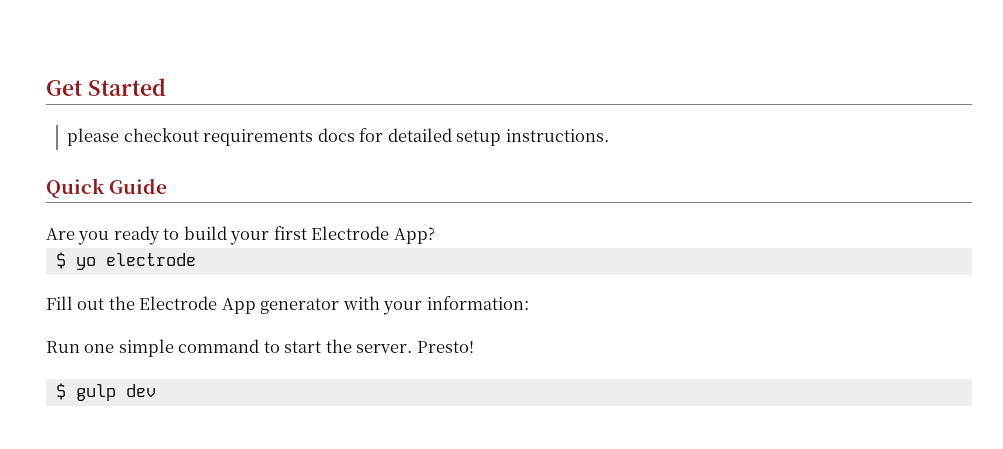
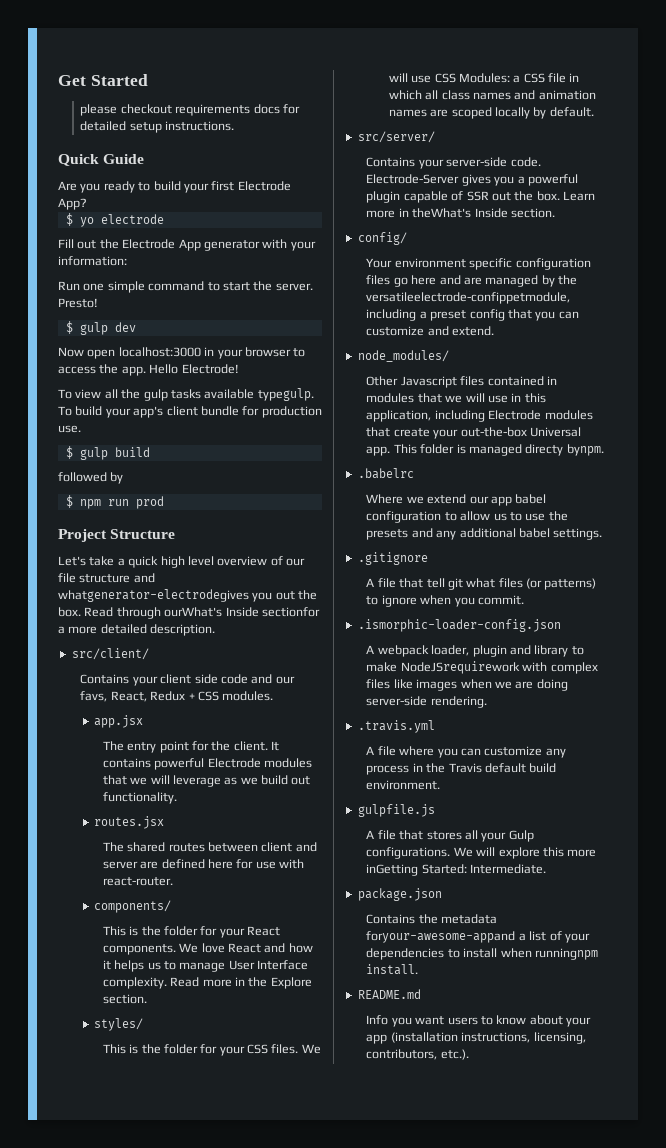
+ Now open localhost:3000 in your browser to access the app. Hello Electrode!
+ To view all the gulp tasks available typegulp. To build your app's client bundle for production use.
+ $ gulp build
+ followed by
+ $ npm run prod
+ Project Structure
+ Let's take a quick high level overview of our file structure and whatgenerator-electrodegives you out the box. Read through ourWhat's Inside sectionfor a more detailed description.
+ src/client/
+ Contains your client side code and our favs, React, Redux + CSS modules.
+ app.jsx
+ The entry point for the client. It contains powerful Electrode modules that we will leverage as we build out functionality.
+ routes.jsx
+ The shared routes between client and server are defined here for use with react-router.
+ components/
+ This is the folder for your React components. We love React and how it helps us to manage User Interface complexity. Read more in the Explore section.
+ styles/
+ This is the folder for your CSS files. We will use CSS Modules: a CSS file in which all class names and animation names are scoped locally by default.
+ src/server/
+ Contains your server-side code. Electrode-Server gives you a powerful plugin capable of SSR out the box. Learn more in theWhat's Inside section.
+ config/
+ Your environment specific configuration files go here and are managed by the versatileelectrode-confippetmodule, including a preset config that you can customize and extend.
+ node_modules/
+ Other Javascript files contained in modules that we will use in this application, including Electrode modules that create your out-the-box Universal app. This folder is managed directy bynpm.
+ .babelrc
+ Where we extend our app babel configuration to allow us to use the presets and any additional babel settings.
+ .gitignore
+ A file that tell git what files (or patterns) to ignore when you commit.
+ .ismorphic-loader-config.json
+ A webpack loader, plugin and library to make NodeJSrequirework with complex files like images when we are doing server-side rendering.
+ .travis.yml
+ A file where you can customize any process in the Travis default build environment.
+ gulpfile.js
+ A file that stores all your Gulp configurations. We will explore this more inGetting Started: Intermediate.
+ package.json
+ Contains the metadata foryour-awesome-appand a list of your dependencies to install when runningnpm install.
+ README.md
+ Info you want users to know about your app (installation instructions, licensing, contributors, etc.).

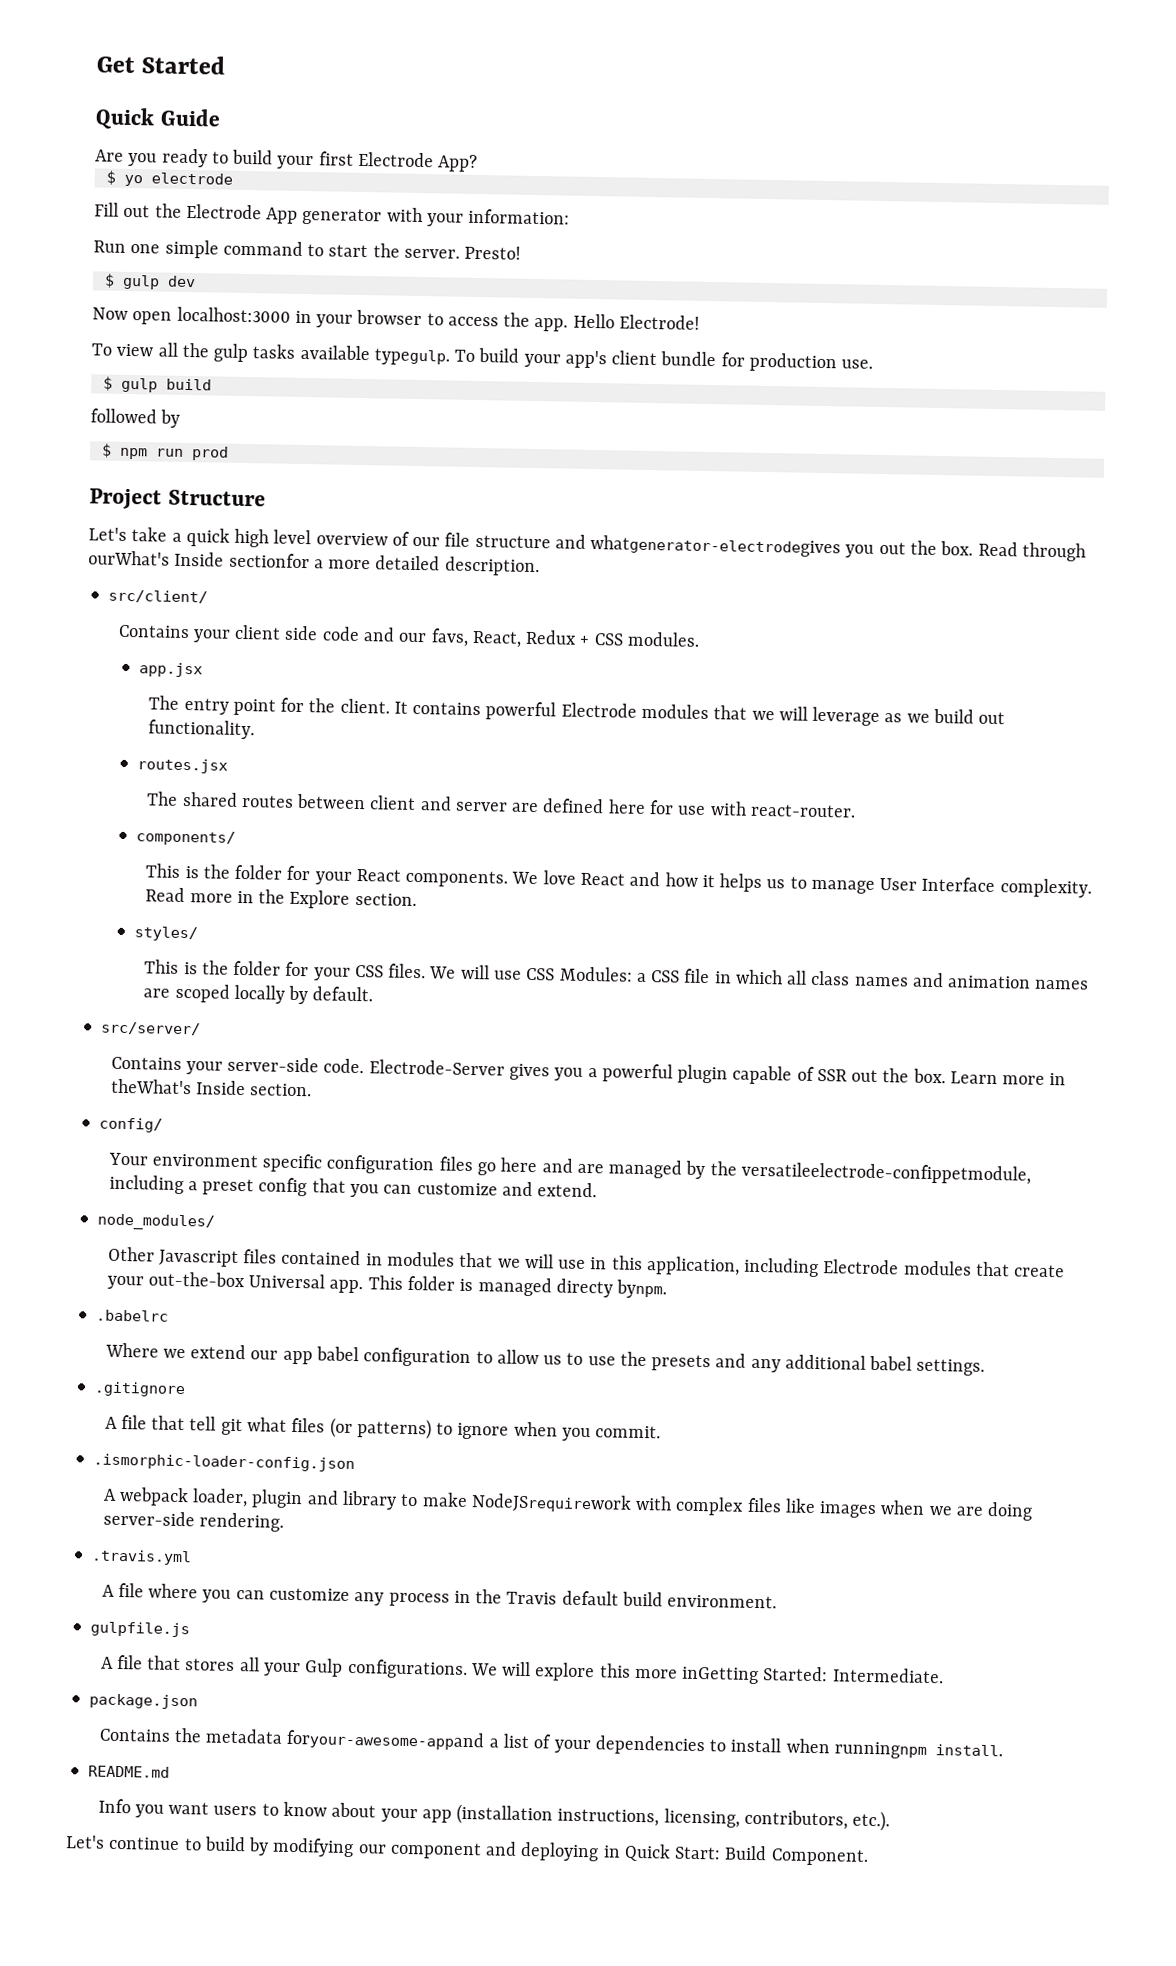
- please checkout requirements docs for detailed setup instructions.
+ Let's continue to build by modifying our component and deploying in Quick Start: Build Component.

